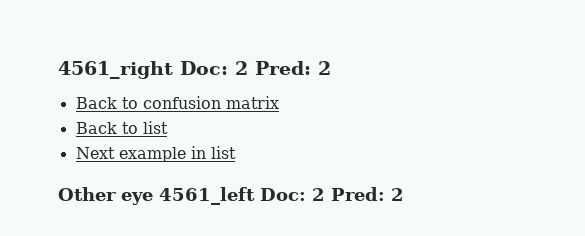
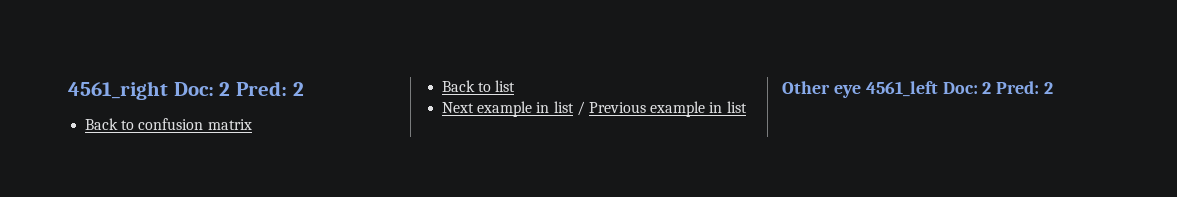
- Next example in list
+ Next example in list / Previous example in list

